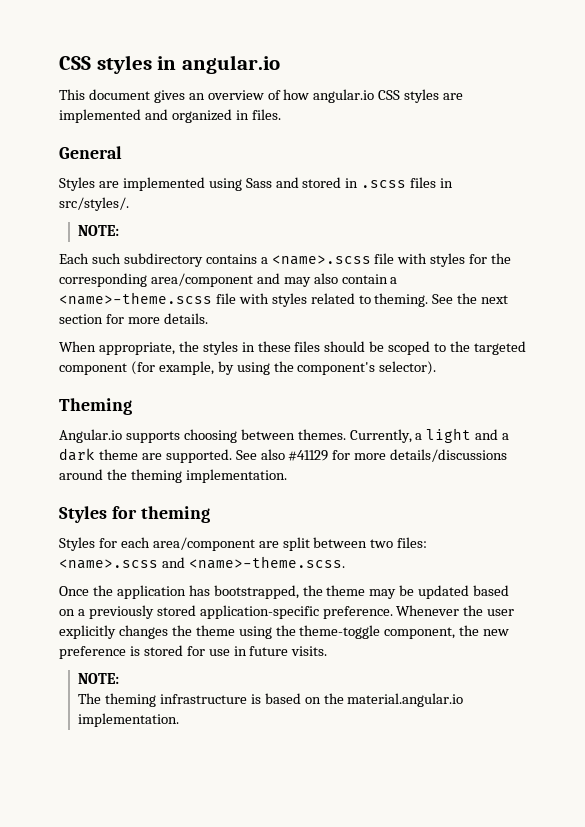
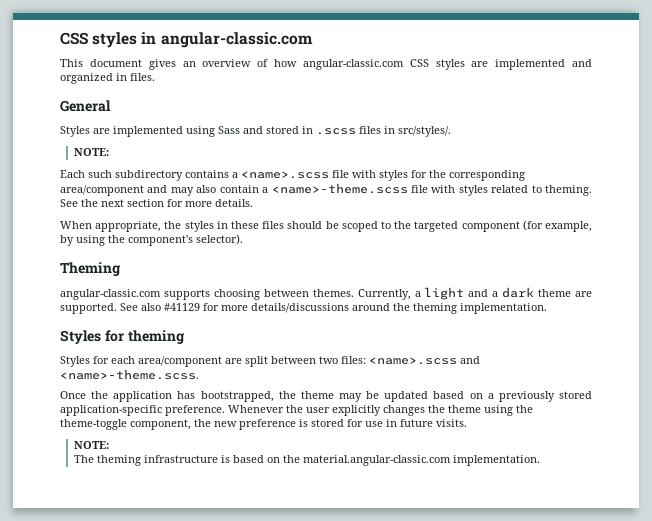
- CSS styles in angular.io
+ CSS styles in angular-classic.com
- This document gives an overview of how angular.io CSS styles are implemented and organized in files.
+ This document gives an overview of how angular-classic.com CSS styles are implemented and organized in files.
- Angular.io supports choosing between themes.
+ angular-classic.com supports choosing between themes.
- The theming infrastructure is based on the material.angular.io implementation.
+ The theming infrastructure is based on the material.angular-classic.com implementation.

